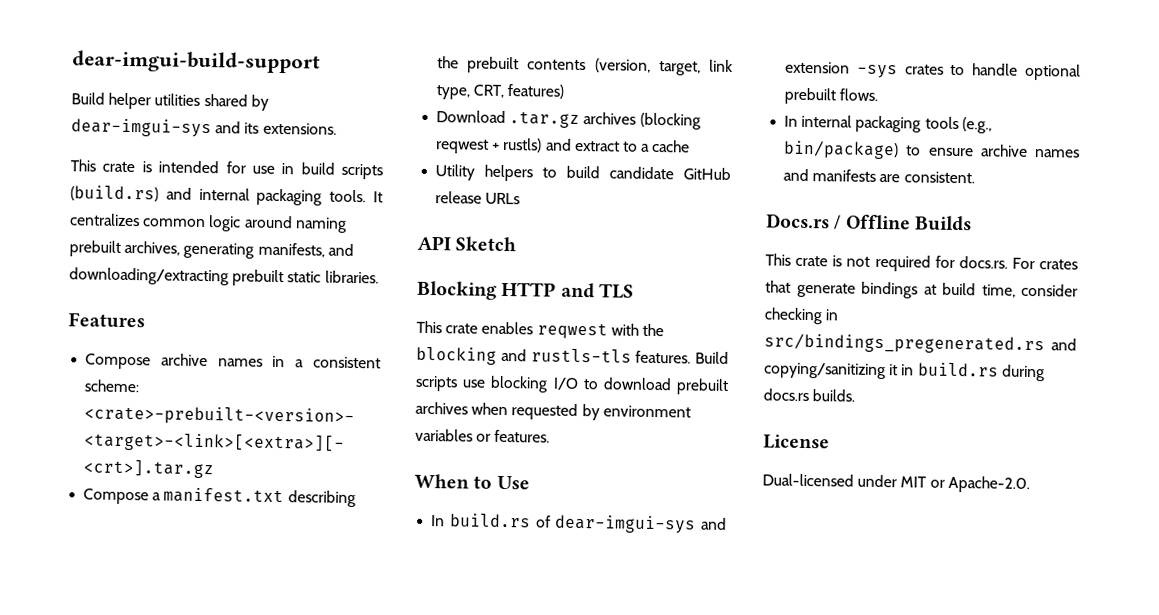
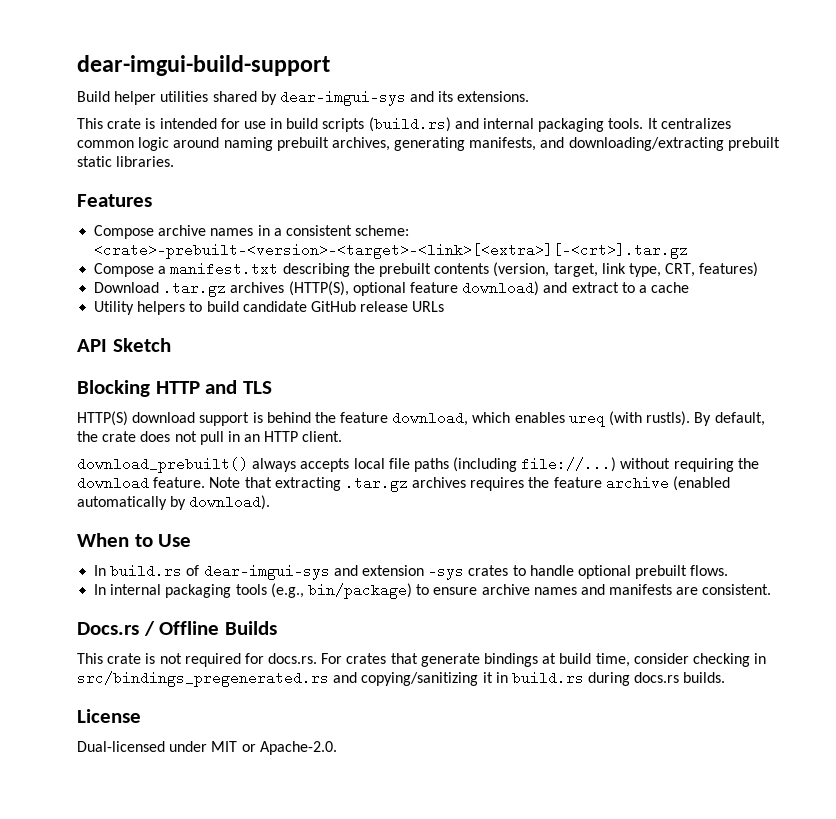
- Download .tar.gz archives (blocking reqwest + rustls) and extract to a cache
+ Download .tar.gz archives (HTTP(S), optional feature download) and extract to a cache
- This crate enables reqwest with the blocking and rustls-tls features. Build scripts use blocking I/O to download prebuilt archives when requested by environment variables or features.
+ HTTP(S) download support is behind the feature download, which enables ureq (with rustls). By default, the crate does not pull in an HTTP client.
+ download_prebuilt() always accepts local file paths (including file://...) without requiring the download feature. Note that extracting .tar.gz archives requires the feature archive (enabled automatically by download).

